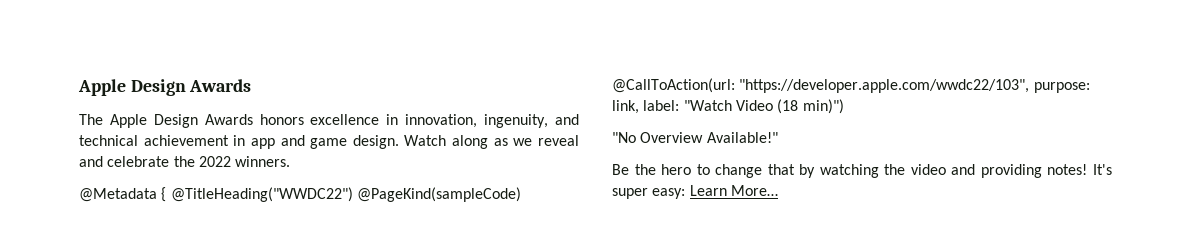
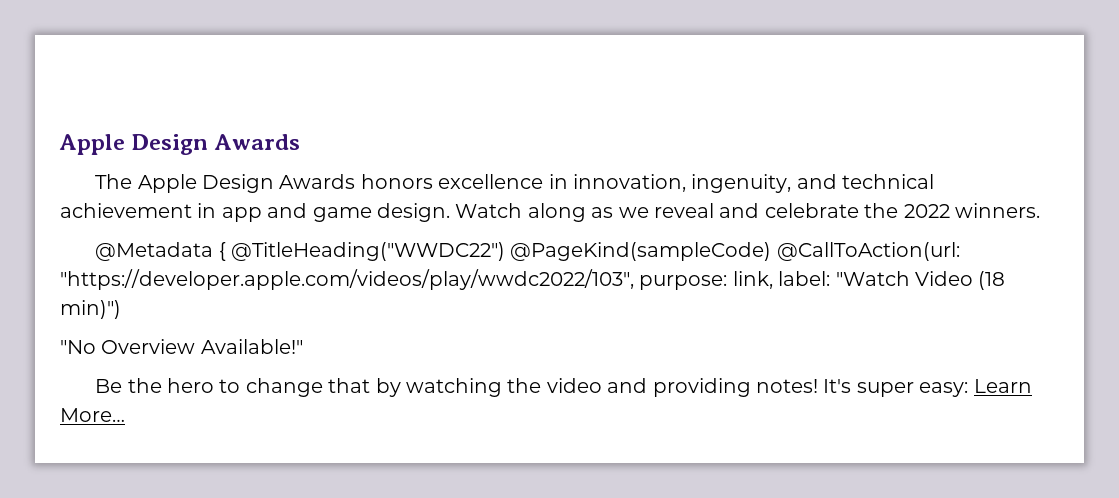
- @Metadata { @TitleHeading("WWDC22") @PageKind(sampleCode) @CallToAction(url: "https://developer.apple.com/wwdc22/103", purpose: link, label: "Watch Video (18 min)")
+ @Metadata { @TitleHeading("WWDC22") @PageKind(sampleCode) @CallToAction(url: "https://developer.apple.com/videos/play/wwdc2022/103", purpose: link, label: "Watch Video (18 min)")

